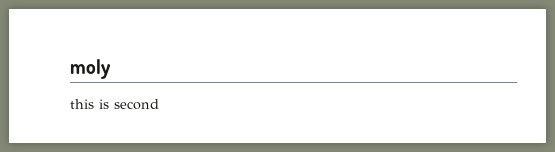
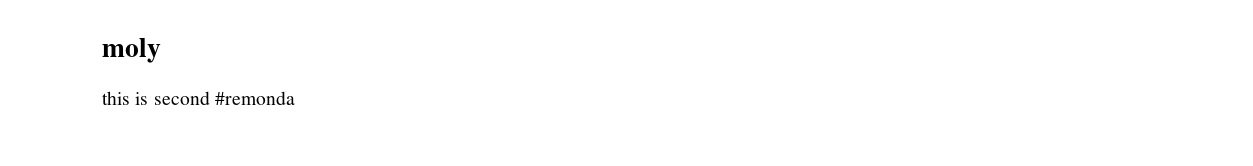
- this is second
+ this is second #remonda

